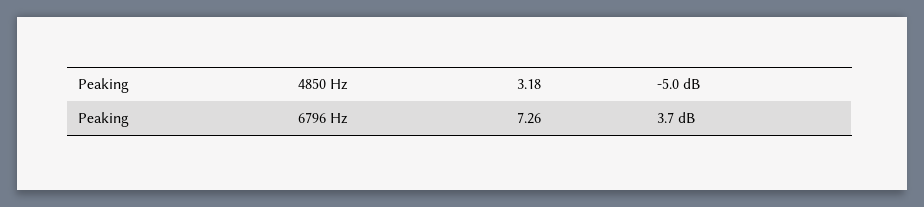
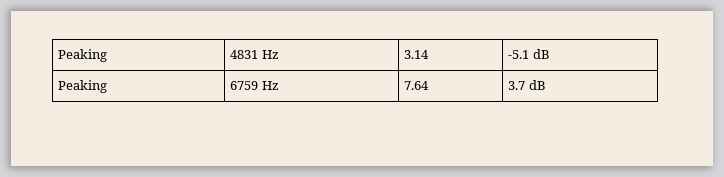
- Peaking | 4850 Hz | 3.18 | -5.0 dB
+ Peaking | 4831 Hz | 3.14 | -5.1 dB
- Peaking | 6796 Hz | 7.26 | 3.7 dB
+ Peaking | 6759 Hz | 7.64 | 3.7 dB

